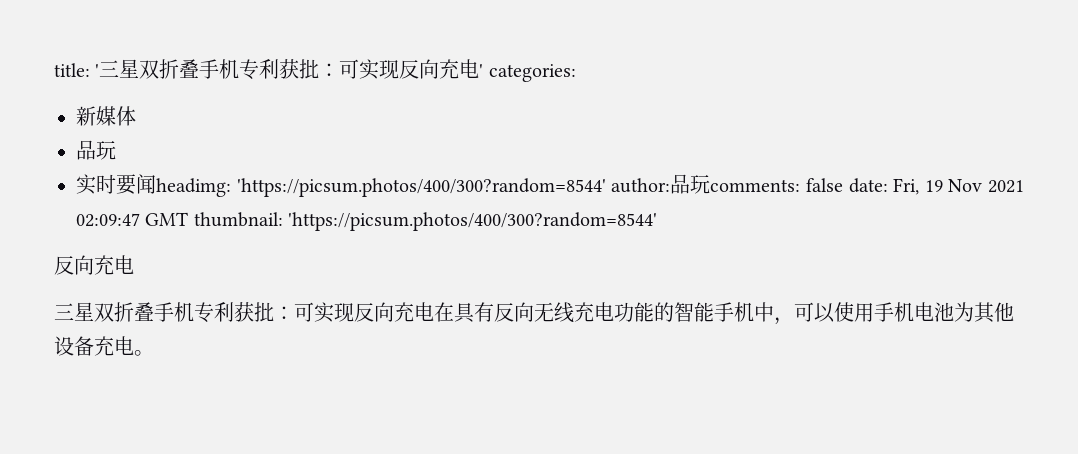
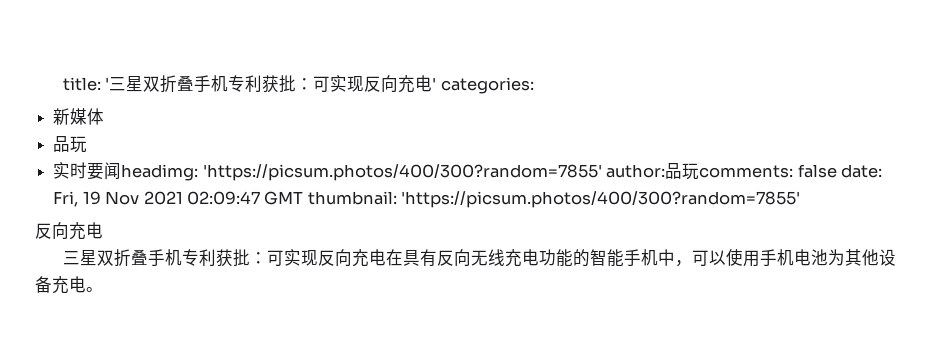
- 实时要闻headimg: 'https://picsum.photos/400/300?random=8544' author:品玩comments: false date: Fri, 19 Nov 2021 02:09:47 GMT thumbnail: 'https://picsum.photos/400/300?random=8544'
+ 实时要闻headimg: 'https://picsum.photos/400/300?random=7855' author:品玩comments: false date: Fri, 19 Nov 2021 02:09:47 GMT thumbnail: 'https://picsum.photos/400/300?random=7855'

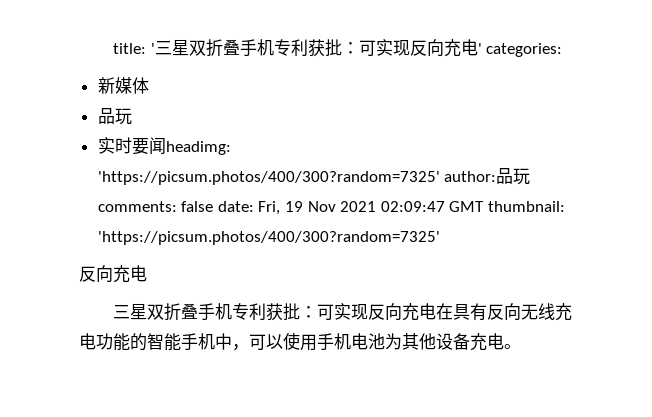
- 实时要闻headimg: 'https://picsum.photos/400/300?random=7855' author:品玩comments: false date: Fri, 19 Nov 2021 02:09:47 GMT thumbnail: 'https://picsum.photos/400/300?random=7855'
+ 实时要闻headimg: 'https://picsum.photos/400/300?random=7325' author:品玩comments: false date: Fri, 19 Nov 2021 02:09:47 GMT thumbnail: 'https://picsum.photos/400/300?random=7325'

